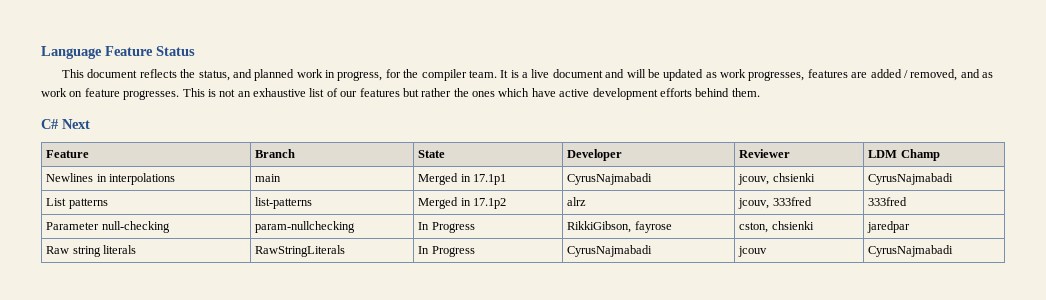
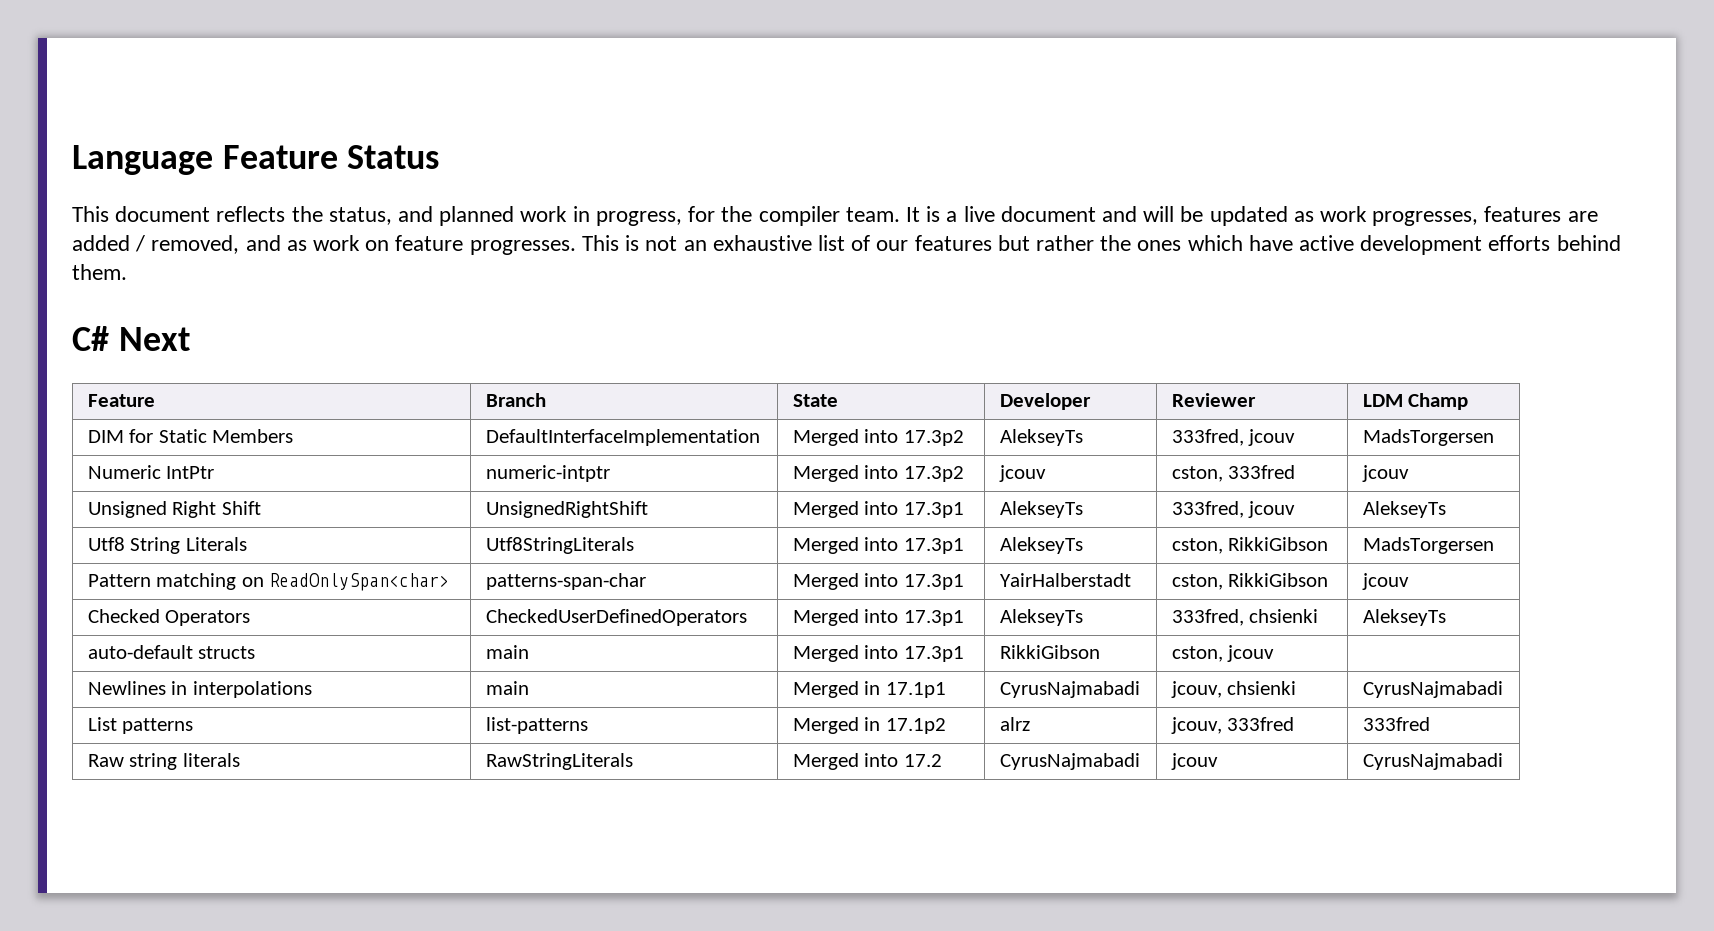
+ DIM for Static Members | DefaultInterfaceImplementation | Merged into 17.3p2 | AlekseyTs | 333fred, jcouv | MadsTorgersen
+ Numeric IntPtr | numeric-intptr | Merged into 17.3p2 | jcouv | cston, 333fred | jcouv
+ Unsigned Right Shift | UnsignedRightShift | Merged into 17.3p1 | AlekseyTs | 333fred, jcouv | AlekseyTs
+ Utf8 String Literals | Utf8StringLiterals | Merged into 17.3p1 | AlekseyTs | cston, RikkiGibson | MadsTorgersen
+ Pattern matching on ReadOnlySpan<char> | patterns-span-char | Merged into 17.3p1 | YairHalberstadt | cston, RikkiGibson | jcouv
+ Checked Operators | CheckedUserDefinedOperators | Merged into 17.3p1 | AlekseyTs | 333fred, chsienki | AlekseyTs
+ auto-default structs | main | Merged into 17.3p1 | RikkiGibson | cston, jcouv |
- Parameter null-checking | param-nullchecking | In Progress | RikkiGibson, fayrose | cston, chsienki | jaredpar
- Raw string literals | RawStringLiterals | In Progress | CyrusNajmabadi | jcouv | CyrusNajmabadi
+ Raw string literals | RawStringLiterals | Merged into 17.2 | CyrusNajmabadi | jcouv | CyrusNajmabadi

